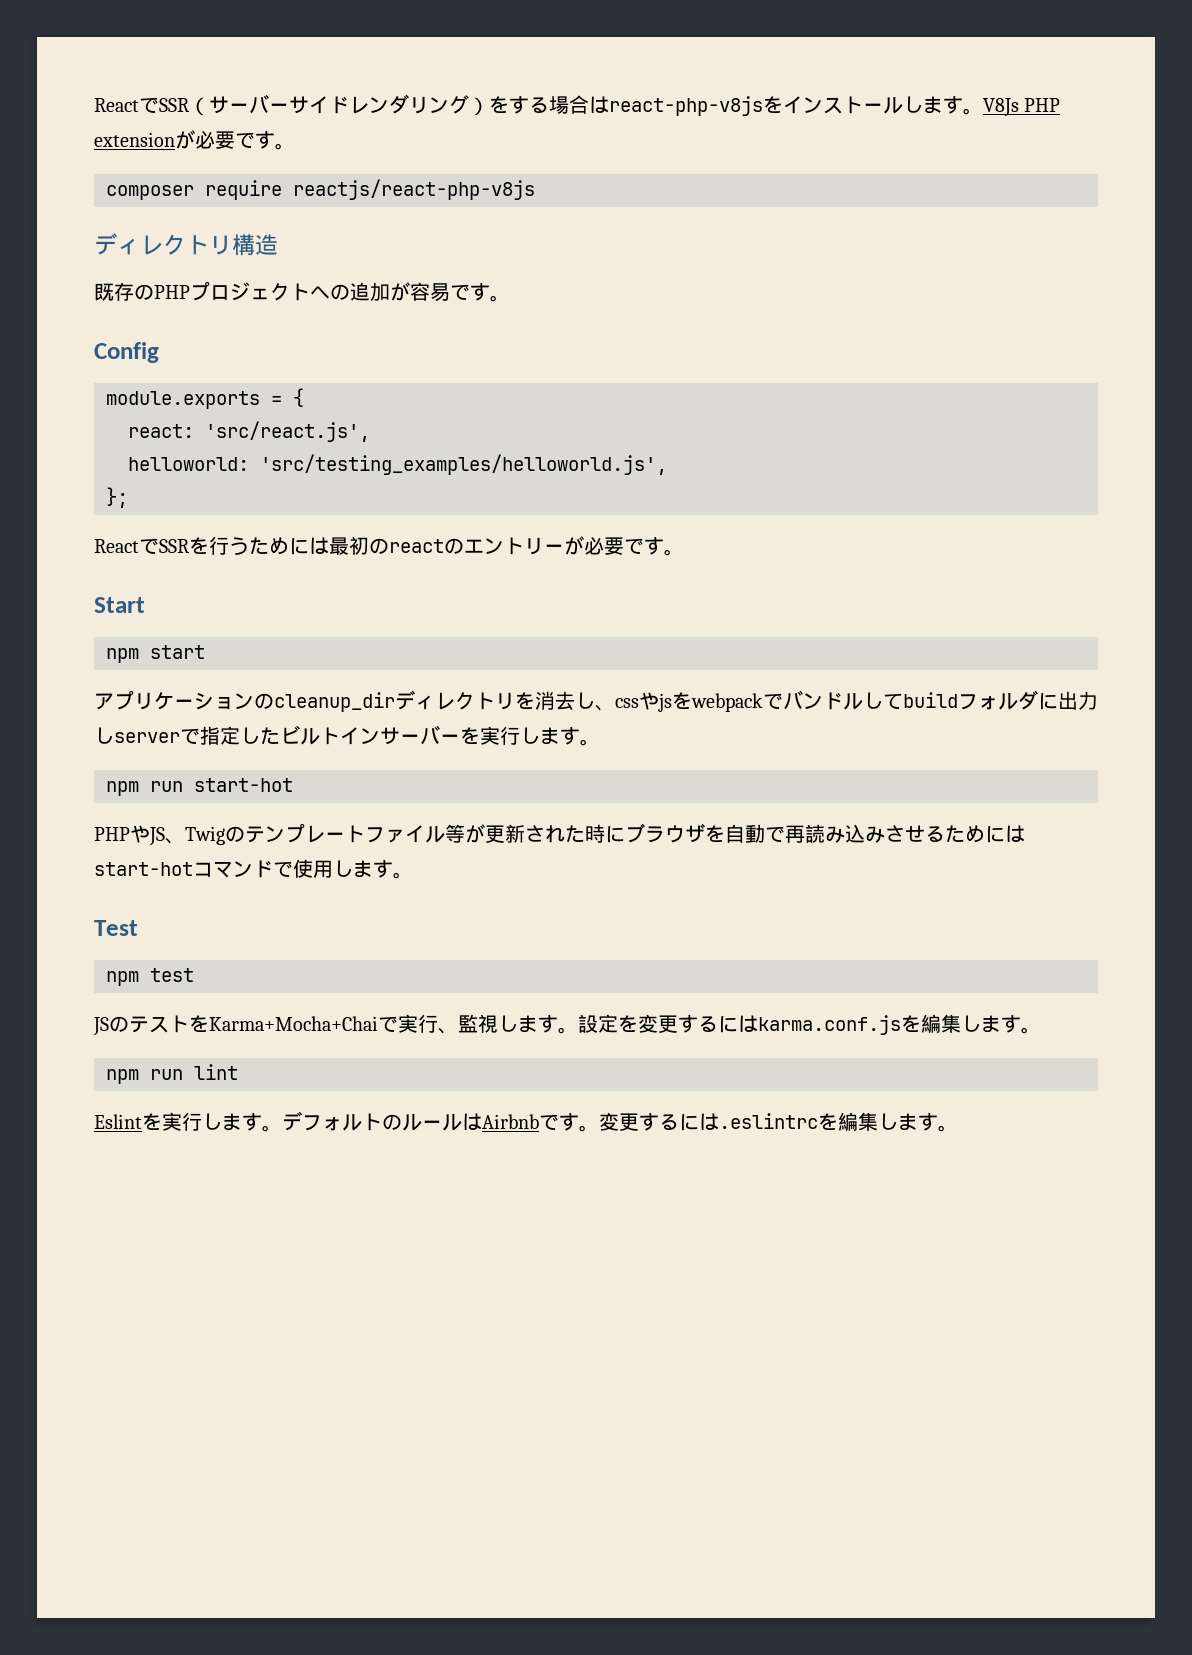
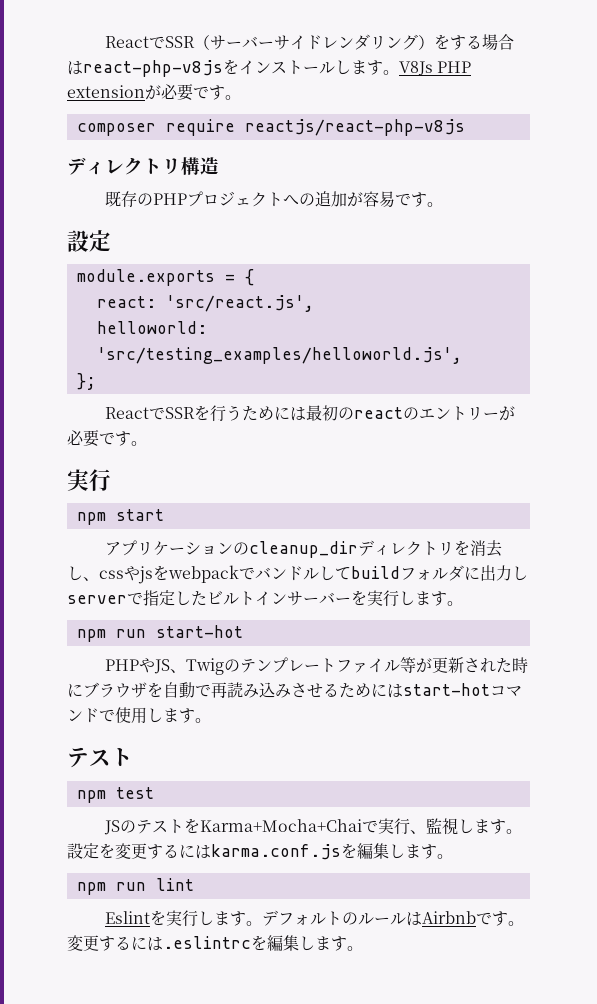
  既存のPHPプロジェクトへの追加が容易です。
- Config
+ 設定
  ReactでSSRを行うためには最初のreactのエントリーが必要です。
- Start
+ 実行
  PHPやJS、Twigのテンプレートファイル等が更新された時にブラウザを自動で再読み込みさせるためにはstart-hotコマンドで使用します。
- Test
+ テスト

